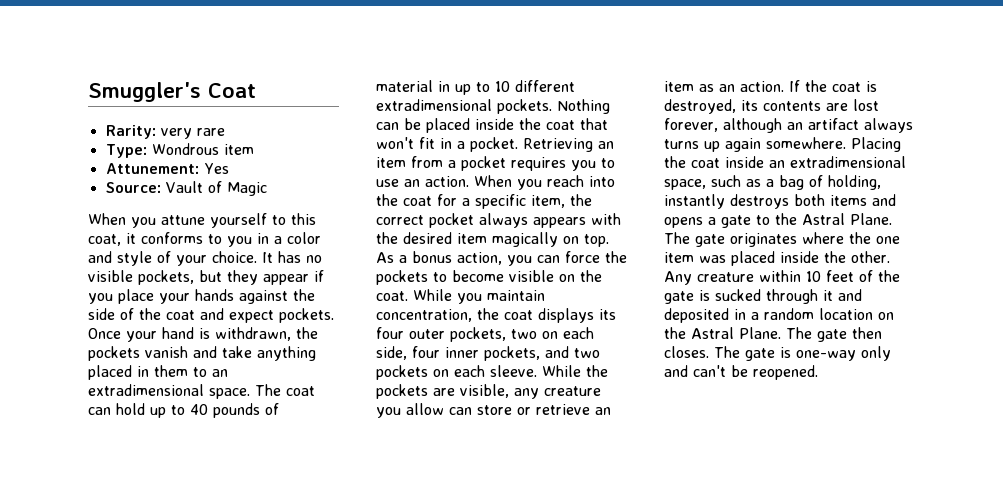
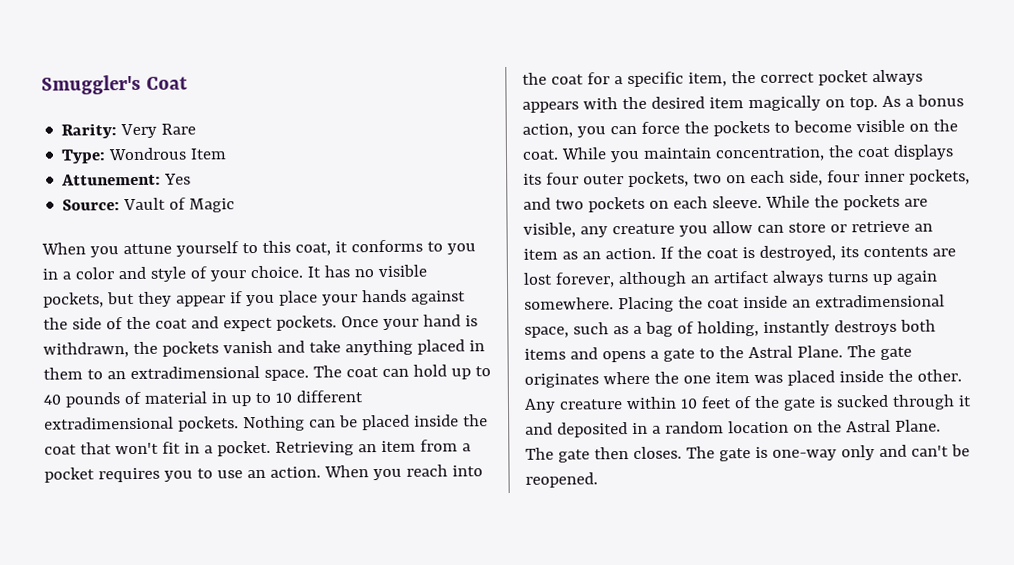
- Rarity: very rare
+ Rarity: Very Rare
- Type: Wondrous item
+ Type: Wondrous Item

